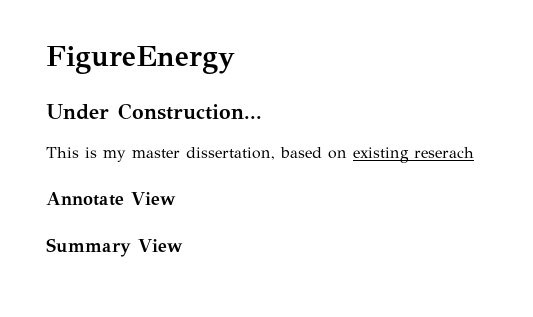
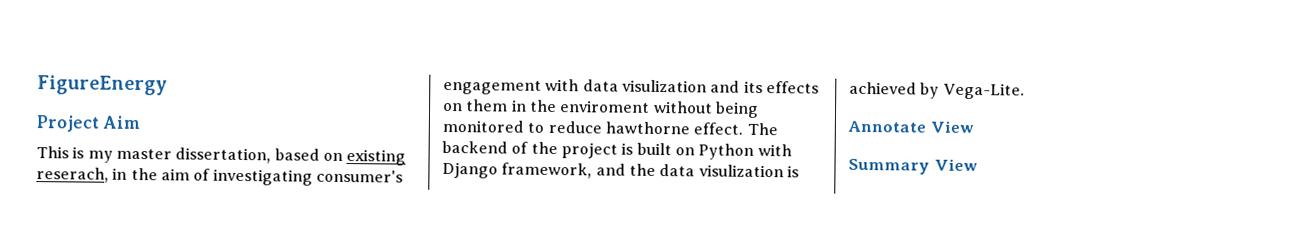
- Under Construction...
+ Project Aim
- This is my master dissertation, based on existing reserach
+ This is my master dissertation, based on existing reserach, in the aim of investigating consumer's engagement with data visulization and its effects on them in the enviroment without being monitored to reduce hawthorne effect. The backend of the project is built on Python with Django framework, and the data visulization is achieved by Vega-Lite.

